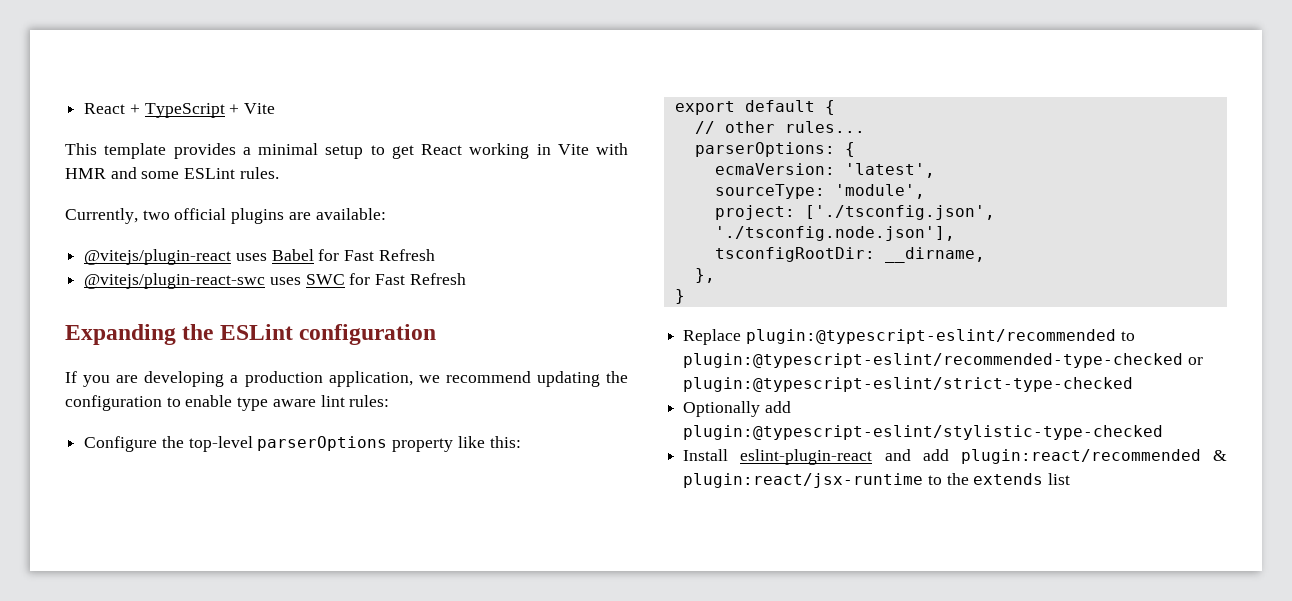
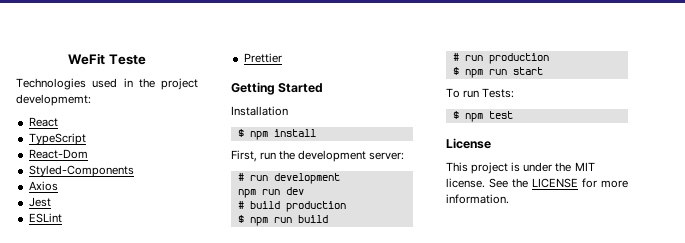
- React + TypeScript + Vite
- This template provides a minimal setup to get React working in Vite with HMR and some ESLint rules.
- Currently, two official plugins are available:
- @vitejs/plugin-react uses Babel for Fast Refresh
- @vitejs/plugin-react-swc uses SWC for Fast Refresh
- Expanding the ESLint configuration
- If you are developing a production application, we recommend updating the configuration to enable type aware lint rules:
- Configure the top-level parserOptions property like this:
- export default {
- // other rules...
- parserOptions: {
- ecmaVersion: 'latest',
- sourceType: 'module',
- project: ['./tsconfig.json', './tsconfig.node.json'],
- tsconfigRootDir: __dirname,
- },
- }
- Replace plugin:@typescript-eslint/recommended to plugin:@typescript-eslint/recommended-type-checked or plugin:@typescript-eslint/strict-type-checked
- Optionally add plugin:@typescript-eslint/stylistic-type-checked
- Install eslint-plugin-react and add plugin:react/recommended & plugin:react/jsx-runtime to the extends list
+ WeFit Teste
+ Technologies used in the project developmemt:
+ React
+ TypeScript
+ React-Dom
+ Styled-Components
+ Axios
+ Jest
+ ESLint
+ Prettier
+ Getting Started
+ Installation
+ $ npm install
+ First, run the development server:
+ # run development
+ npm run dev
+ # build production
+ $ npm run build
+ # run production
+ $ npm run start
+ To run Tests:
+ $ npm test
+ License
+ This project is under the MIT license. See the LICENSE for more information.

